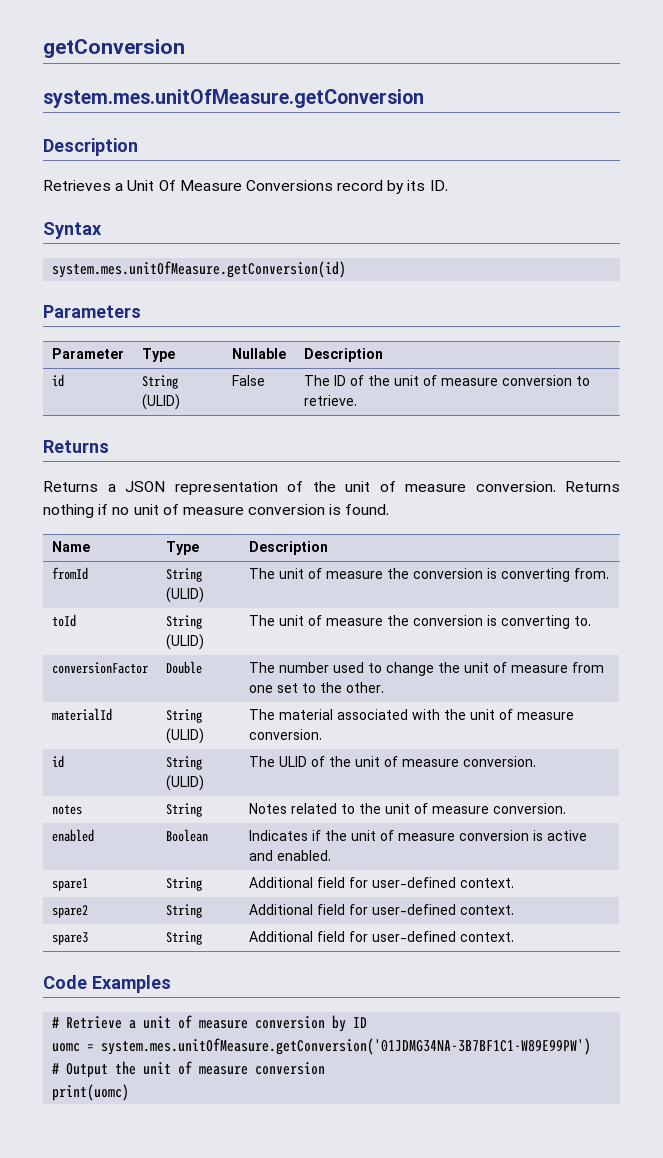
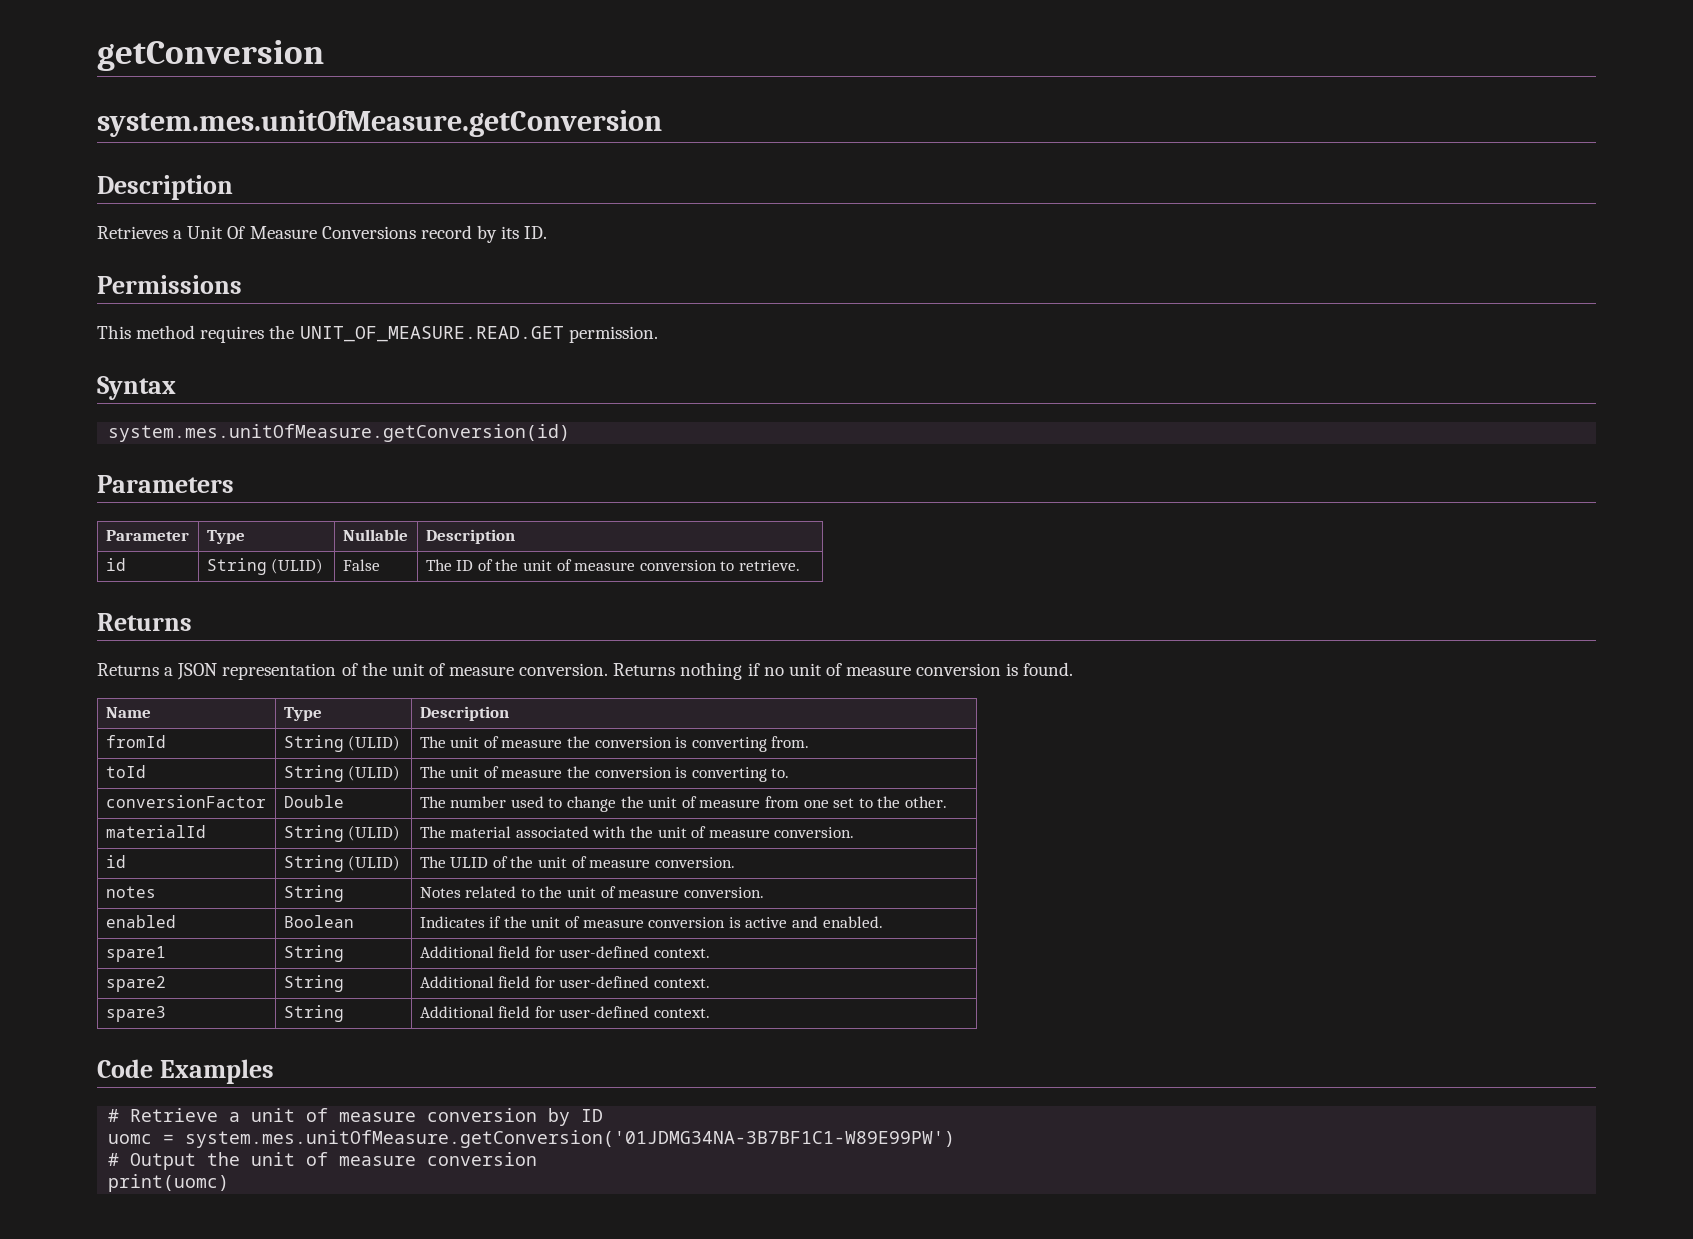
+ Permissions
+ This method requires the UNIT_OF_MEASURE.READ.GET permission.

